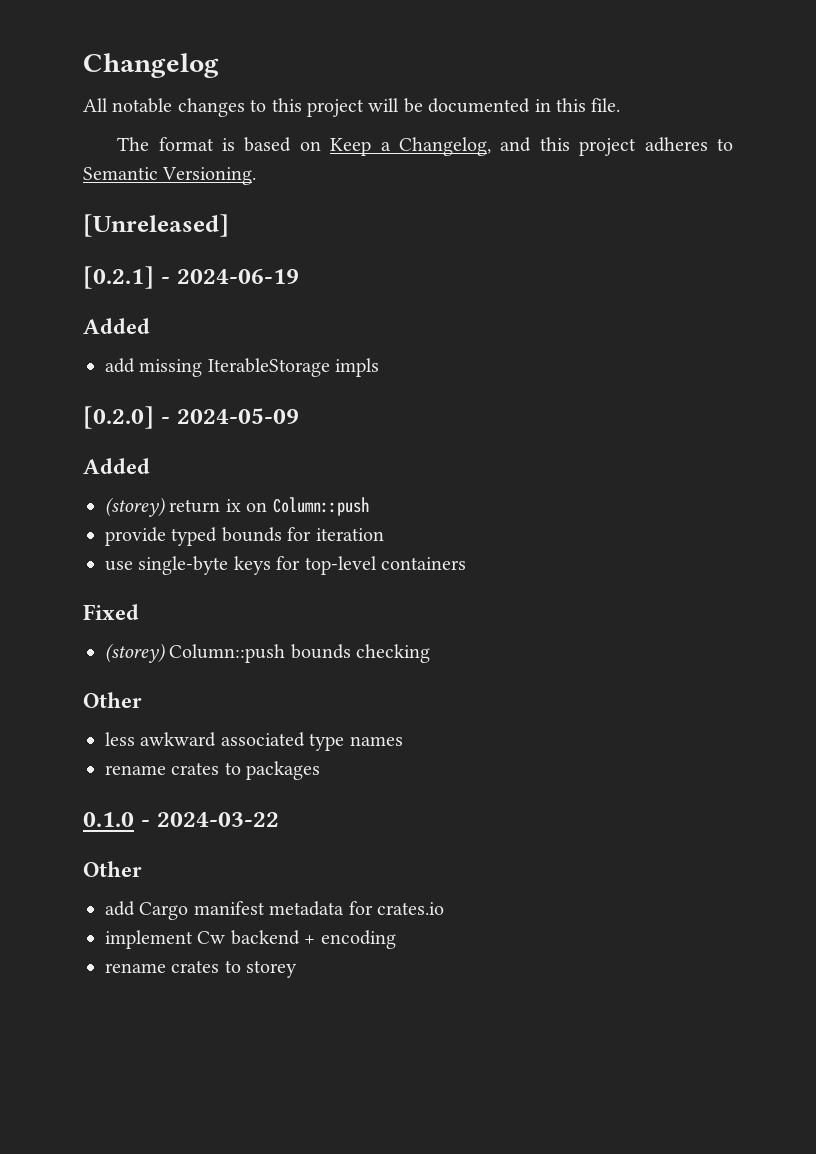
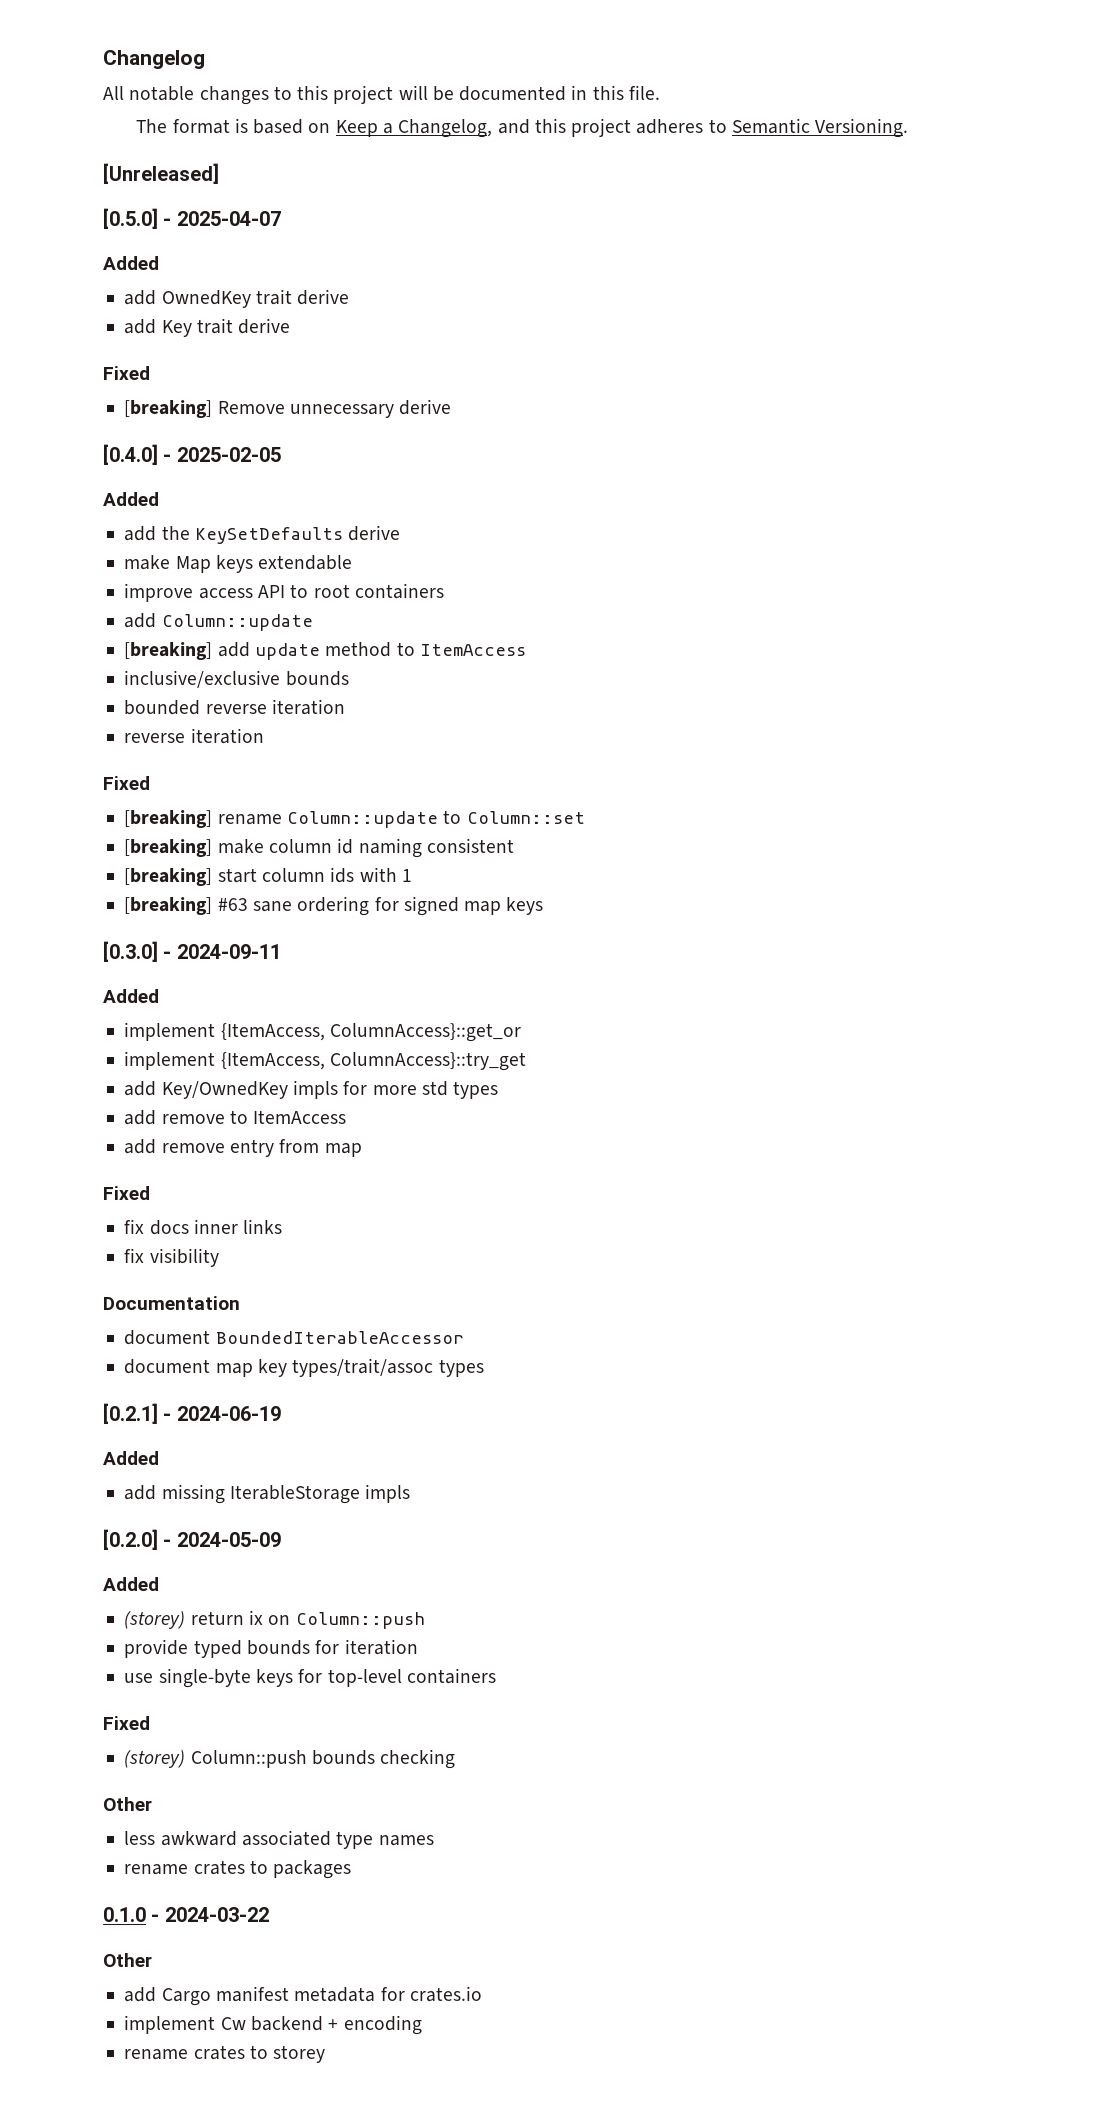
+ [0.5.0] - 2025-04-07
+ Added
+ add OwnedKey trait derive
+ add Key trait derive
+ Fixed
+ [breaking] Remove unnecessary derive
+ [0.4.0] - 2025-02-05
+ Added
+ add the KeySetDefaults derive
+ make Map keys extendable
+ improve access API to root containers
+ add Column::update
+ [breaking] add update method to ItemAccess
+ inclusive/exclusive bounds
+ bounded reverse iteration
+ reverse iteration
+ Fixed
+ [breaking] rename Column::update to Column::set
+ [breaking] make column id naming consistent
+ [breaking] start column ids with 1
+ [breaking] #63 sane ordering for signed map keys
+ [0.3.0] - 2024-09-11
+ Added
+ implement {ItemAccess, ColumnAccess}::get_or
+ implement {ItemAccess, ColumnAccess}::try_get
+ add Key/OwnedKey impls for more std types
+ add remove to ItemAccess
+ add remove entry from map
+ Fixed
+ fix docs inner links
+ fix visibility
+ Documentation
+ document BoundedIterableAccessor
+ document map key types/trait/assoc types

